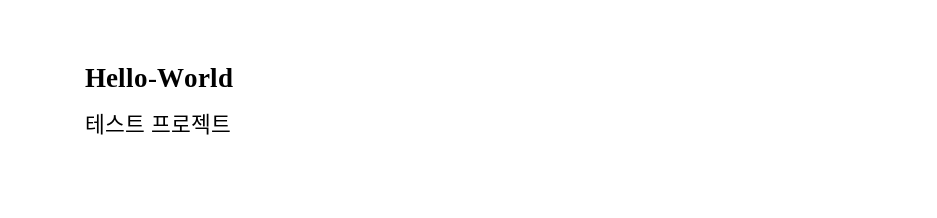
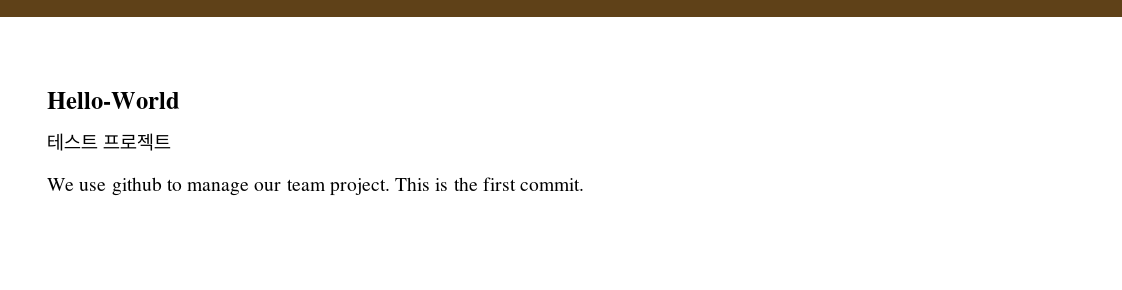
+ We use github to manage our team project. This is the first commit.

